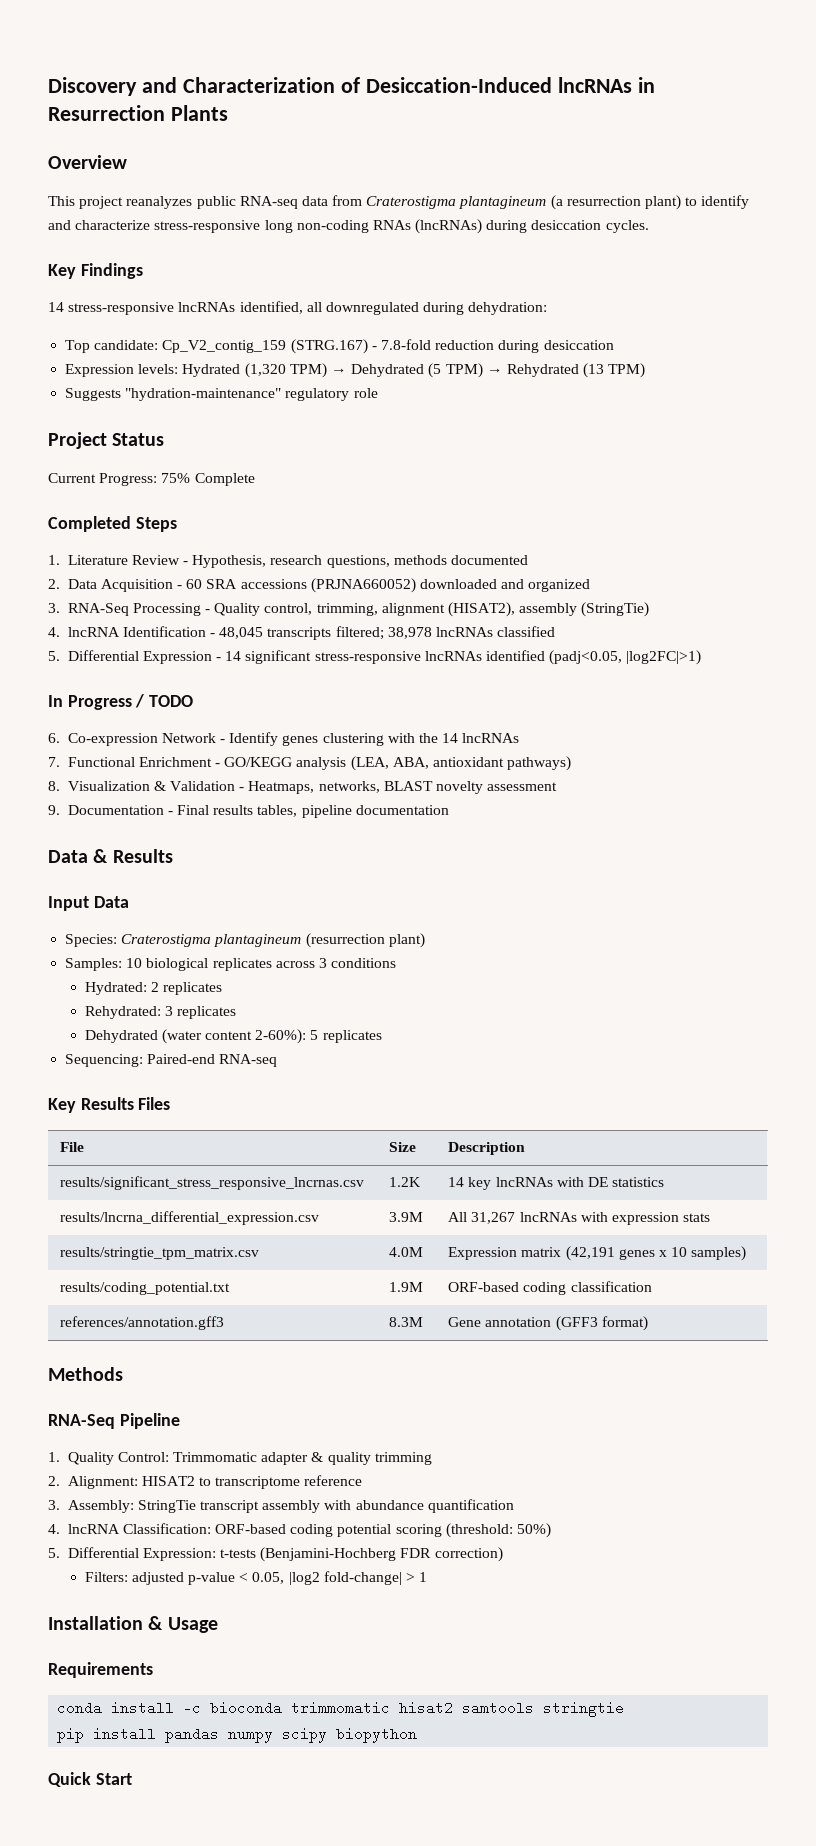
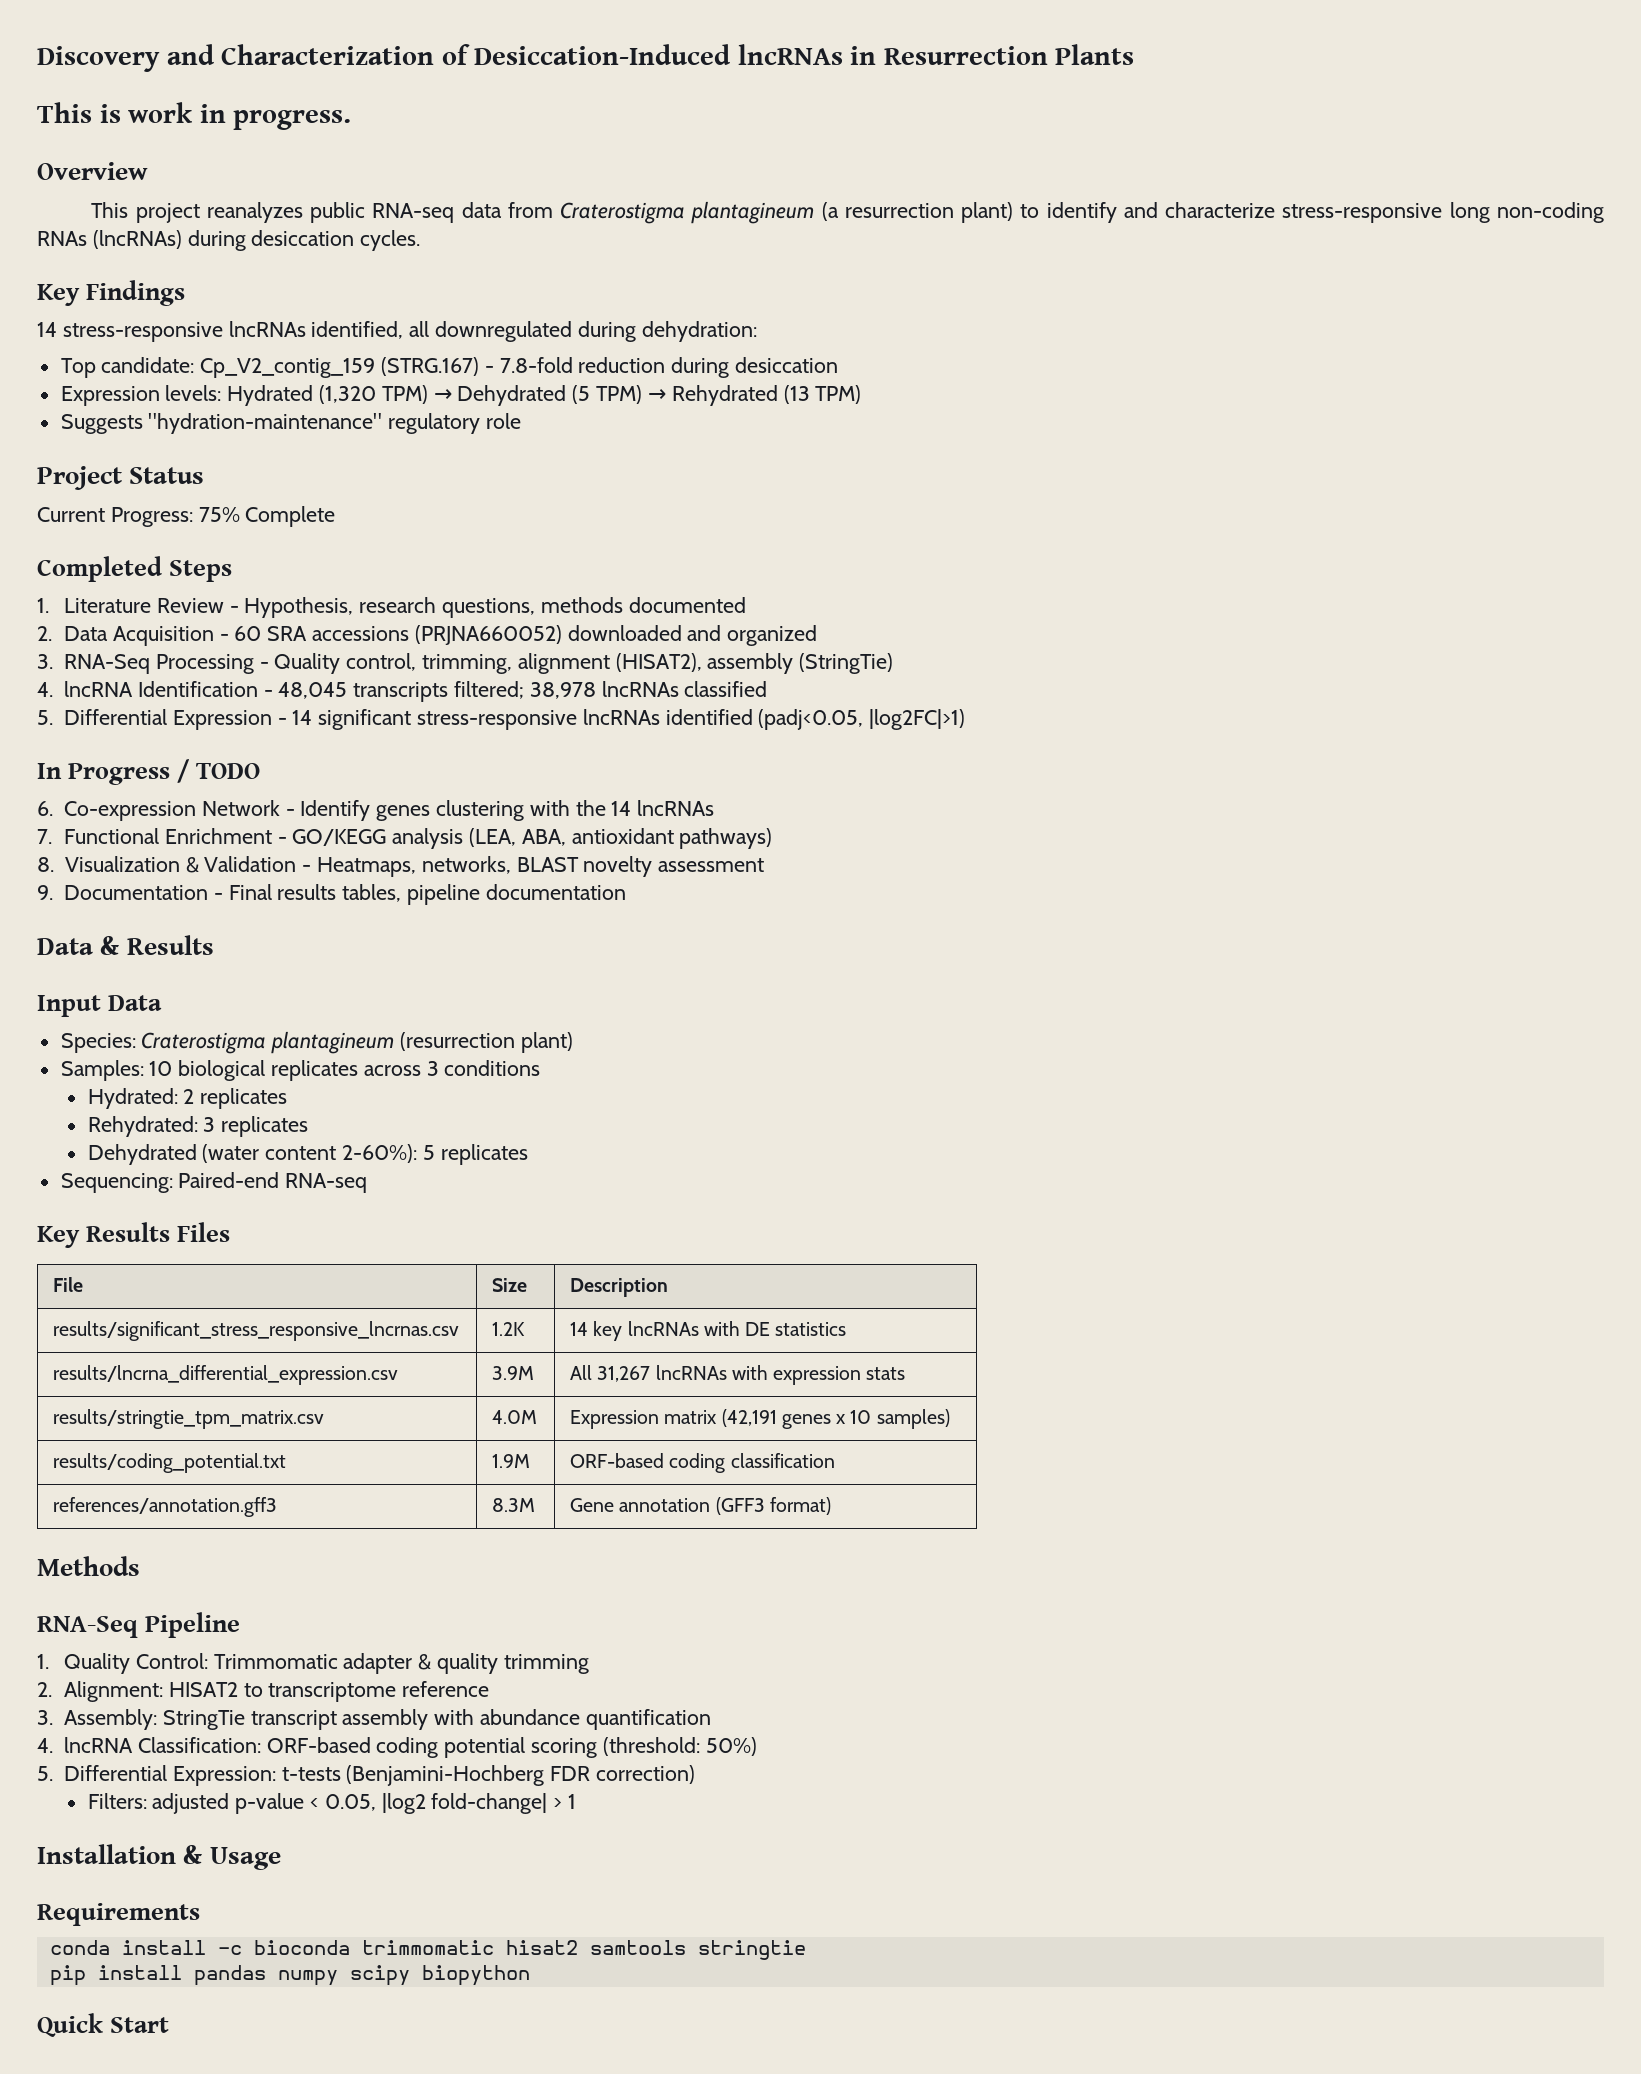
+ This is work in progress.

